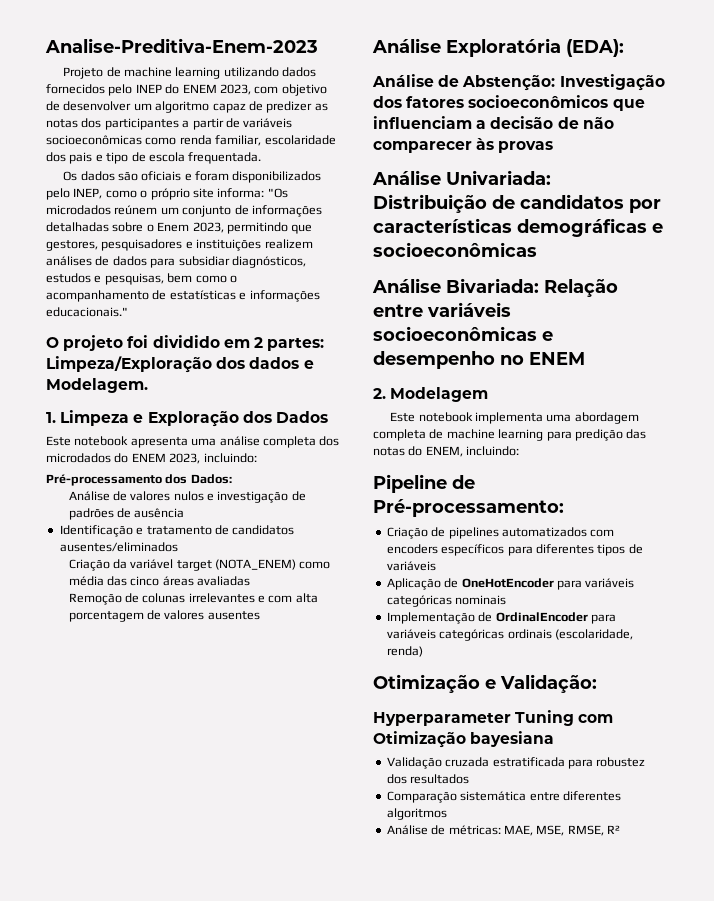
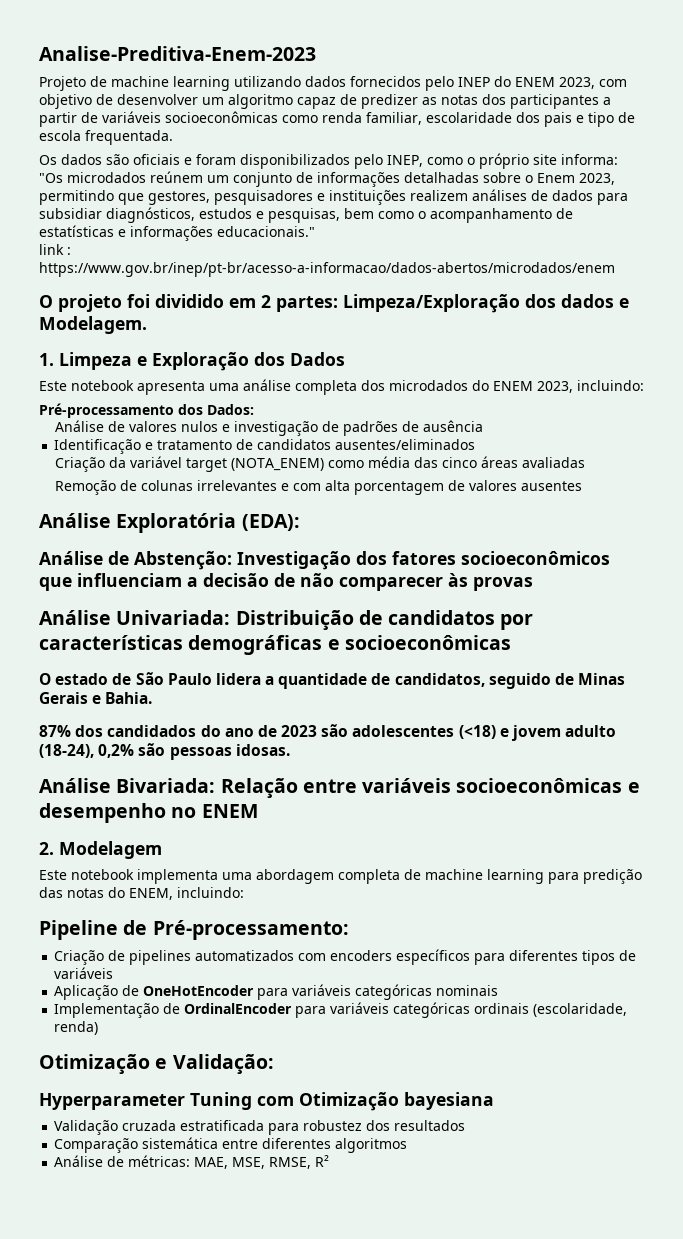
+ link : https://www.gov.br/inep/pt-br/acesso-a-informacao/dados-abertos/microdados/enem
+ O estado de São Paulo lidera a quantidade de candidatos, seguido de Minas Gerais e Bahia.
+ 87% dos candidados do ano de 2023 são adolescentes (<18) e jovem adulto (18-24), 0,2% são pessoas idosas.

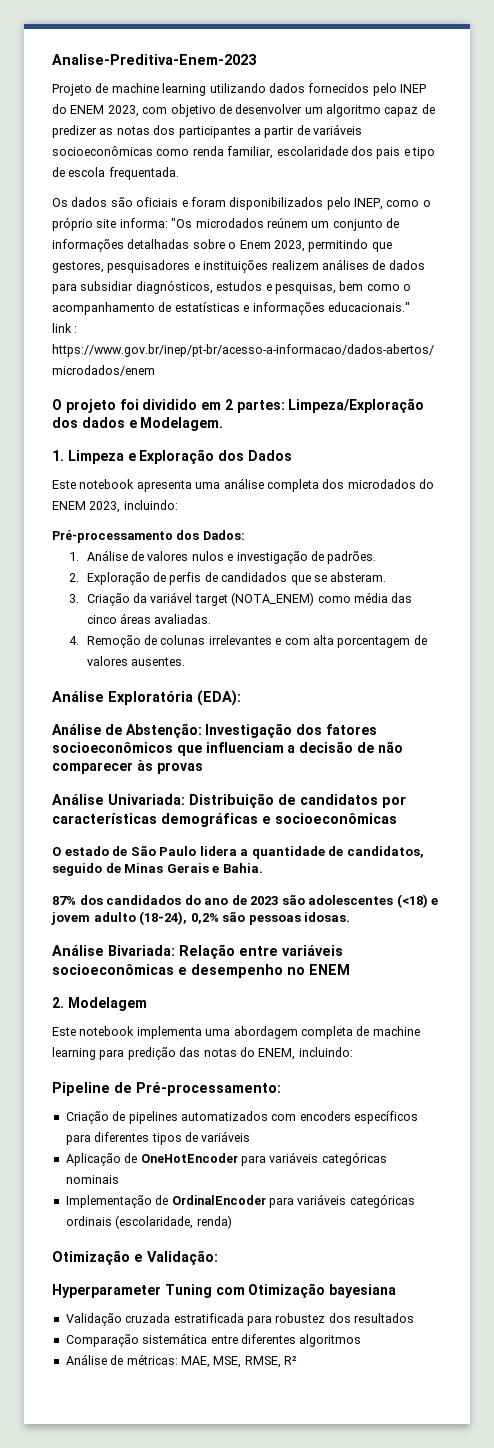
- Análise de valores nulos e investigação de padrões de ausência
- Identificação e tratamento de candidatos ausentes/eliminados
- Criação da variável target (NOTA_ENEM) como média das cinco áreas avaliadas
- Remoção de colunas irrelevantes e com alta porcentagem de valores ausentes
+ 1. Análise de valores nulos e investigação de padrões.
+ 2. Exploração de perfis de candidados que se absteram.
+ 3. Criação da variável target (NOTA_ENEM) como média das cinco áreas avaliadas.
+ 4. Remoção de colunas irrelevantes e com alta porcentagem de valores ausentes.

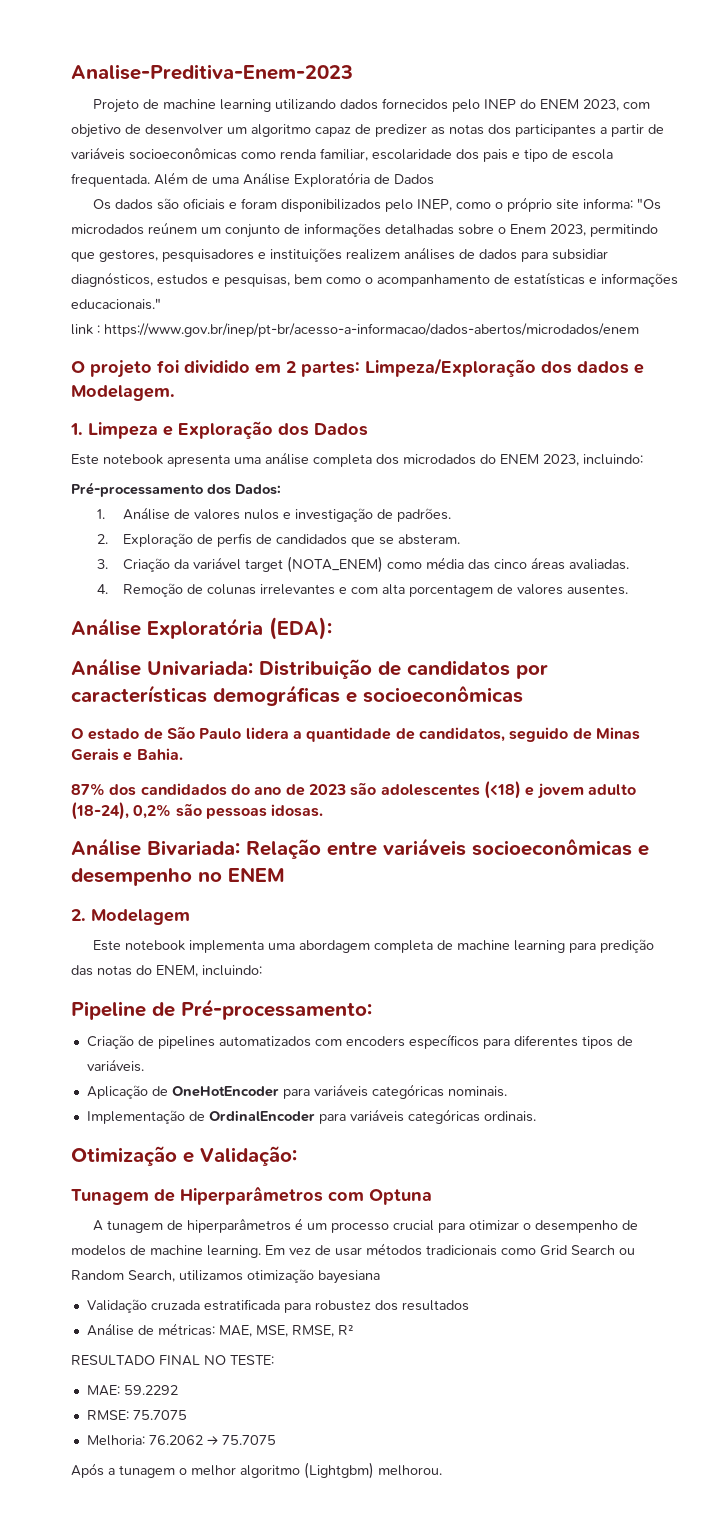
+ Além de uma Análise Exploratória de Dados
- Análise de Abstenção: Investigação dos fatores socioeconômicos que influenciam a decisão de não comparecer às provas
- Criação de pipelines automatizados com encoders específicos para diferentes tipos de variáveis
+ Criação de pipelines automatizados com encoders específicos para diferentes tipos de variáveis.
- Aplicação de OneHotEncoder para variáveis categóricas nominais
+ Aplicação de OneHotEncoder para variáveis categóricas nominais.
- Implementação de OrdinalEncoder para variáveis categóricas ordinais (escolaridade, renda)
+ Implementação de OrdinalEncoder para variáveis categóricas ordinais.
- Hyperparameter Tuning com Otimização bayesiana
+ Tunagem de Hiperparâmetros com Optuna
+ A tunagem de hiperparâmetros é um processo crucial para otimizar o desempenho de modelos de machine learning. Em vez de usar métodos tradicionais como Grid Search ou Random Search, utilizamos otimização bayesiana
- Comparação sistemática entre diferentes algoritmos
+ RESULTADO FINAL NO TESTE:
+ MAE: 59.2292
+ RMSE: 75.7075
+ Melhoria: 76.2062 → 75.7075
+ Após a tunagem o melhor algoritmo (Lightgbm) melhorou.

